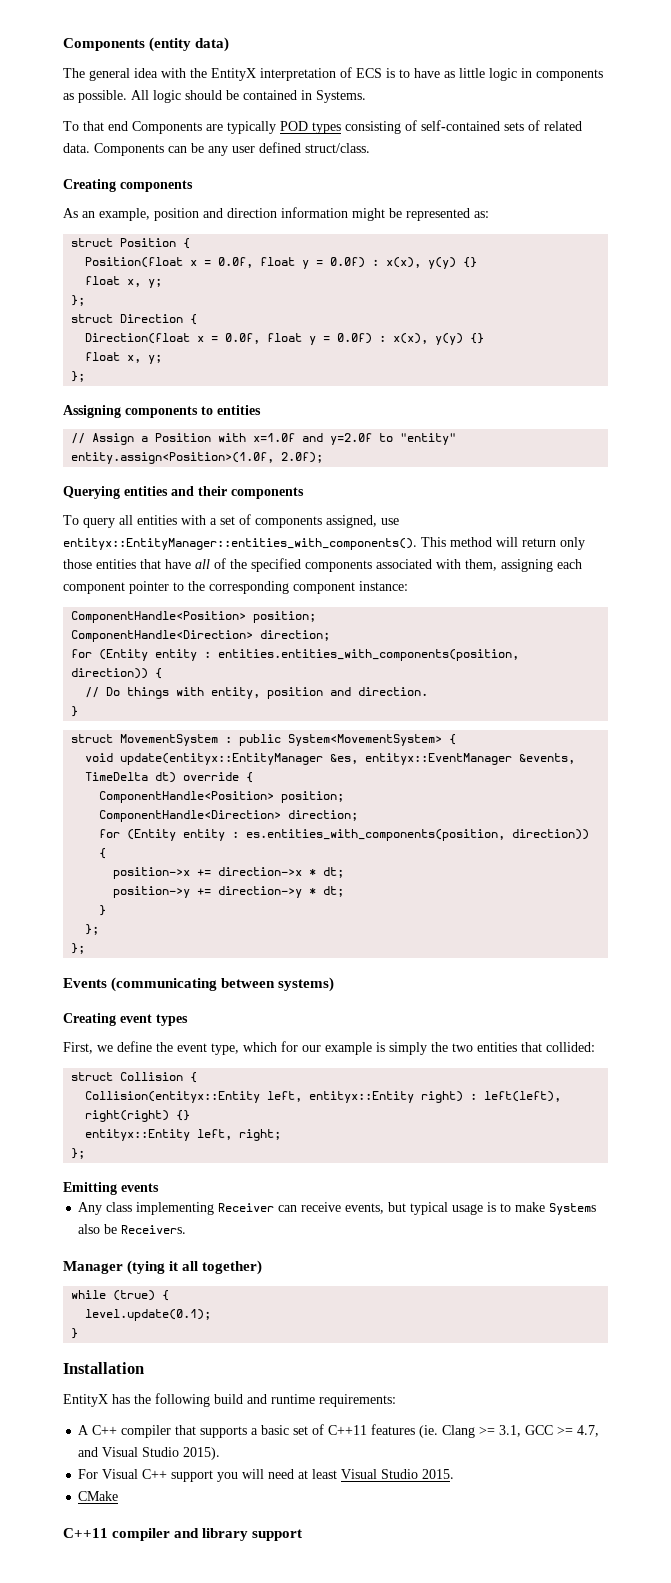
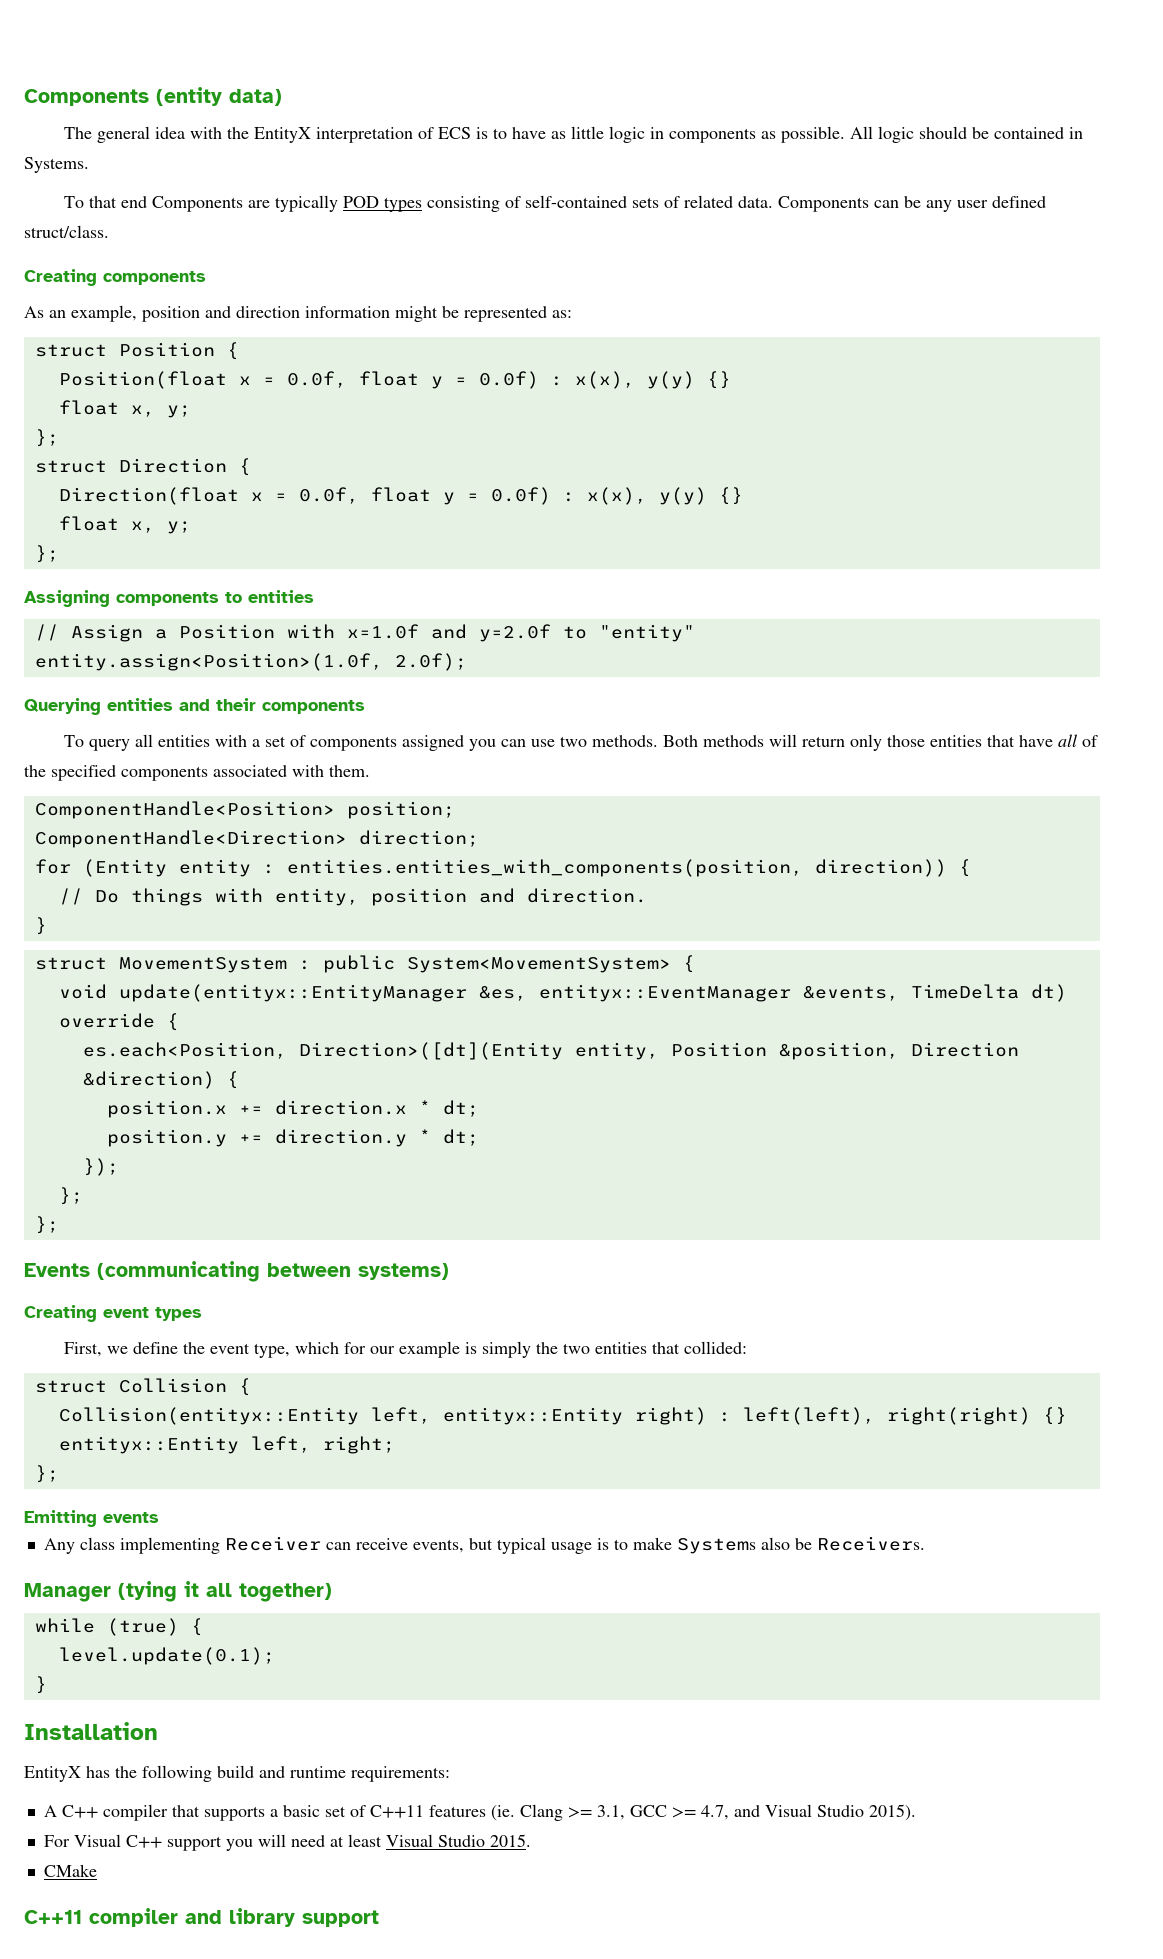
- To query all entities with a set of components assigned, use entityx::EntityManager::entities_with_components(). This method will return only those entities that have all of the specified components associated with them, assigning each component pointer to the corresponding component instance:
+ To query all entities with a set of components assigned you can use two methods. Both methods will return only those entities that have all of the specified components associated with them.
  void update(entityx::EntityManager &es, entityx::EventManager &events, TimeDelta dt) override {
- ComponentHandle<Position> position;
- ComponentHandle<Direction> direction;
- for (Entity entity : es.entities_with_components(position, direction)) {
- position->x += direction->x * dt;
- position->y += direction->y * dt;
- }
+ es.each<Position, Direction>([dt](Entity entity, Position &position, Direction &direction) {
+ position.x += direction.x * dt;
+ position.y += direction.y * dt;
+ });

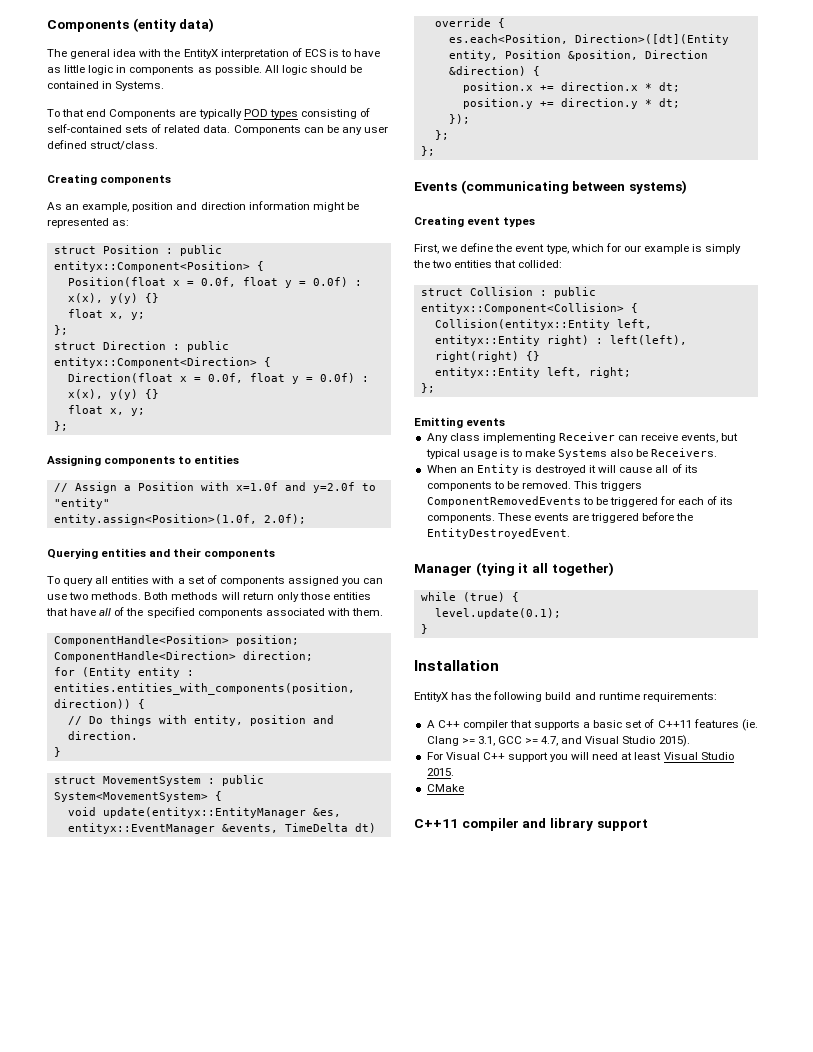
- struct Position {
+ struct Position : public entityx::Component<Position> {
- struct Direction {
+ struct Direction : public entityx::Component<Direction> {
- struct Collision {
+ struct Collision : public entityx::Component<Collision> {
+ When an Entity is destroyed it will cause all of its components to be removed. This triggers ComponentRemovedEvents to be triggered for each of its components. These events are triggered before the EntityDestroyedEvent.

